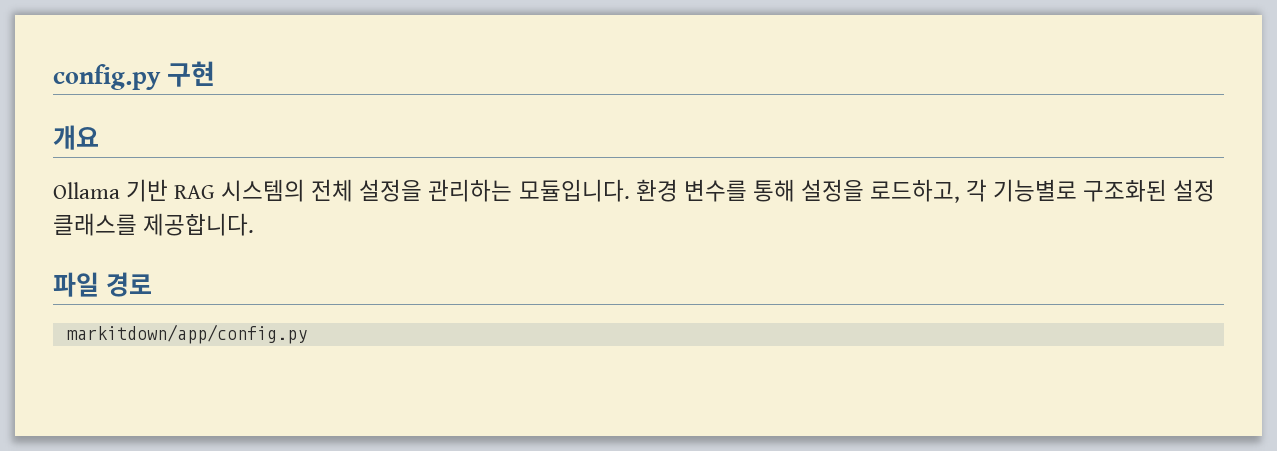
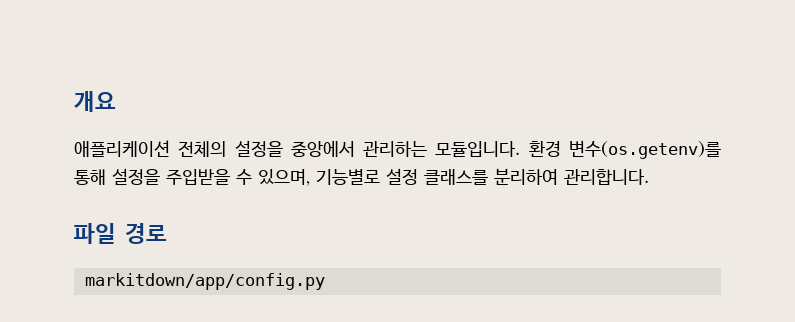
- config.py 구현
- Ollama 기반 RAG 시스템의 전체 설정을 관리하는 모듈입니다.
+ 애플리케이션 전체의 설정을 중앙에서 관리하는 모듈입니다.
- 환경 변수를 통해 설정을 로드하고, 각 기능별로 구조화된 설정 클래스를 제공합니다.
+ 환경 변수(os.getenv)를 통해 설정을 주입받을 수 있으며, 기능별로 설정 클래스를 분리하여 관리합니다.

